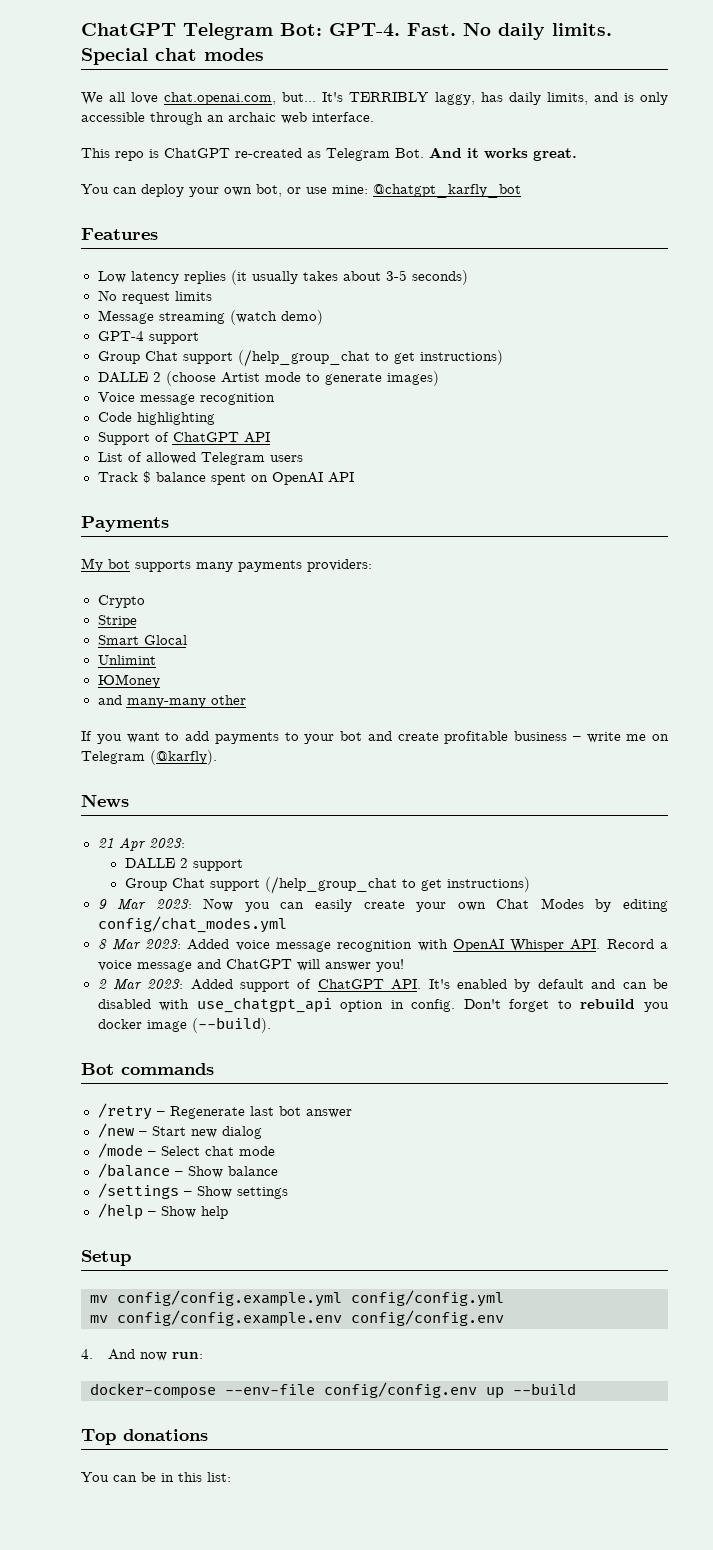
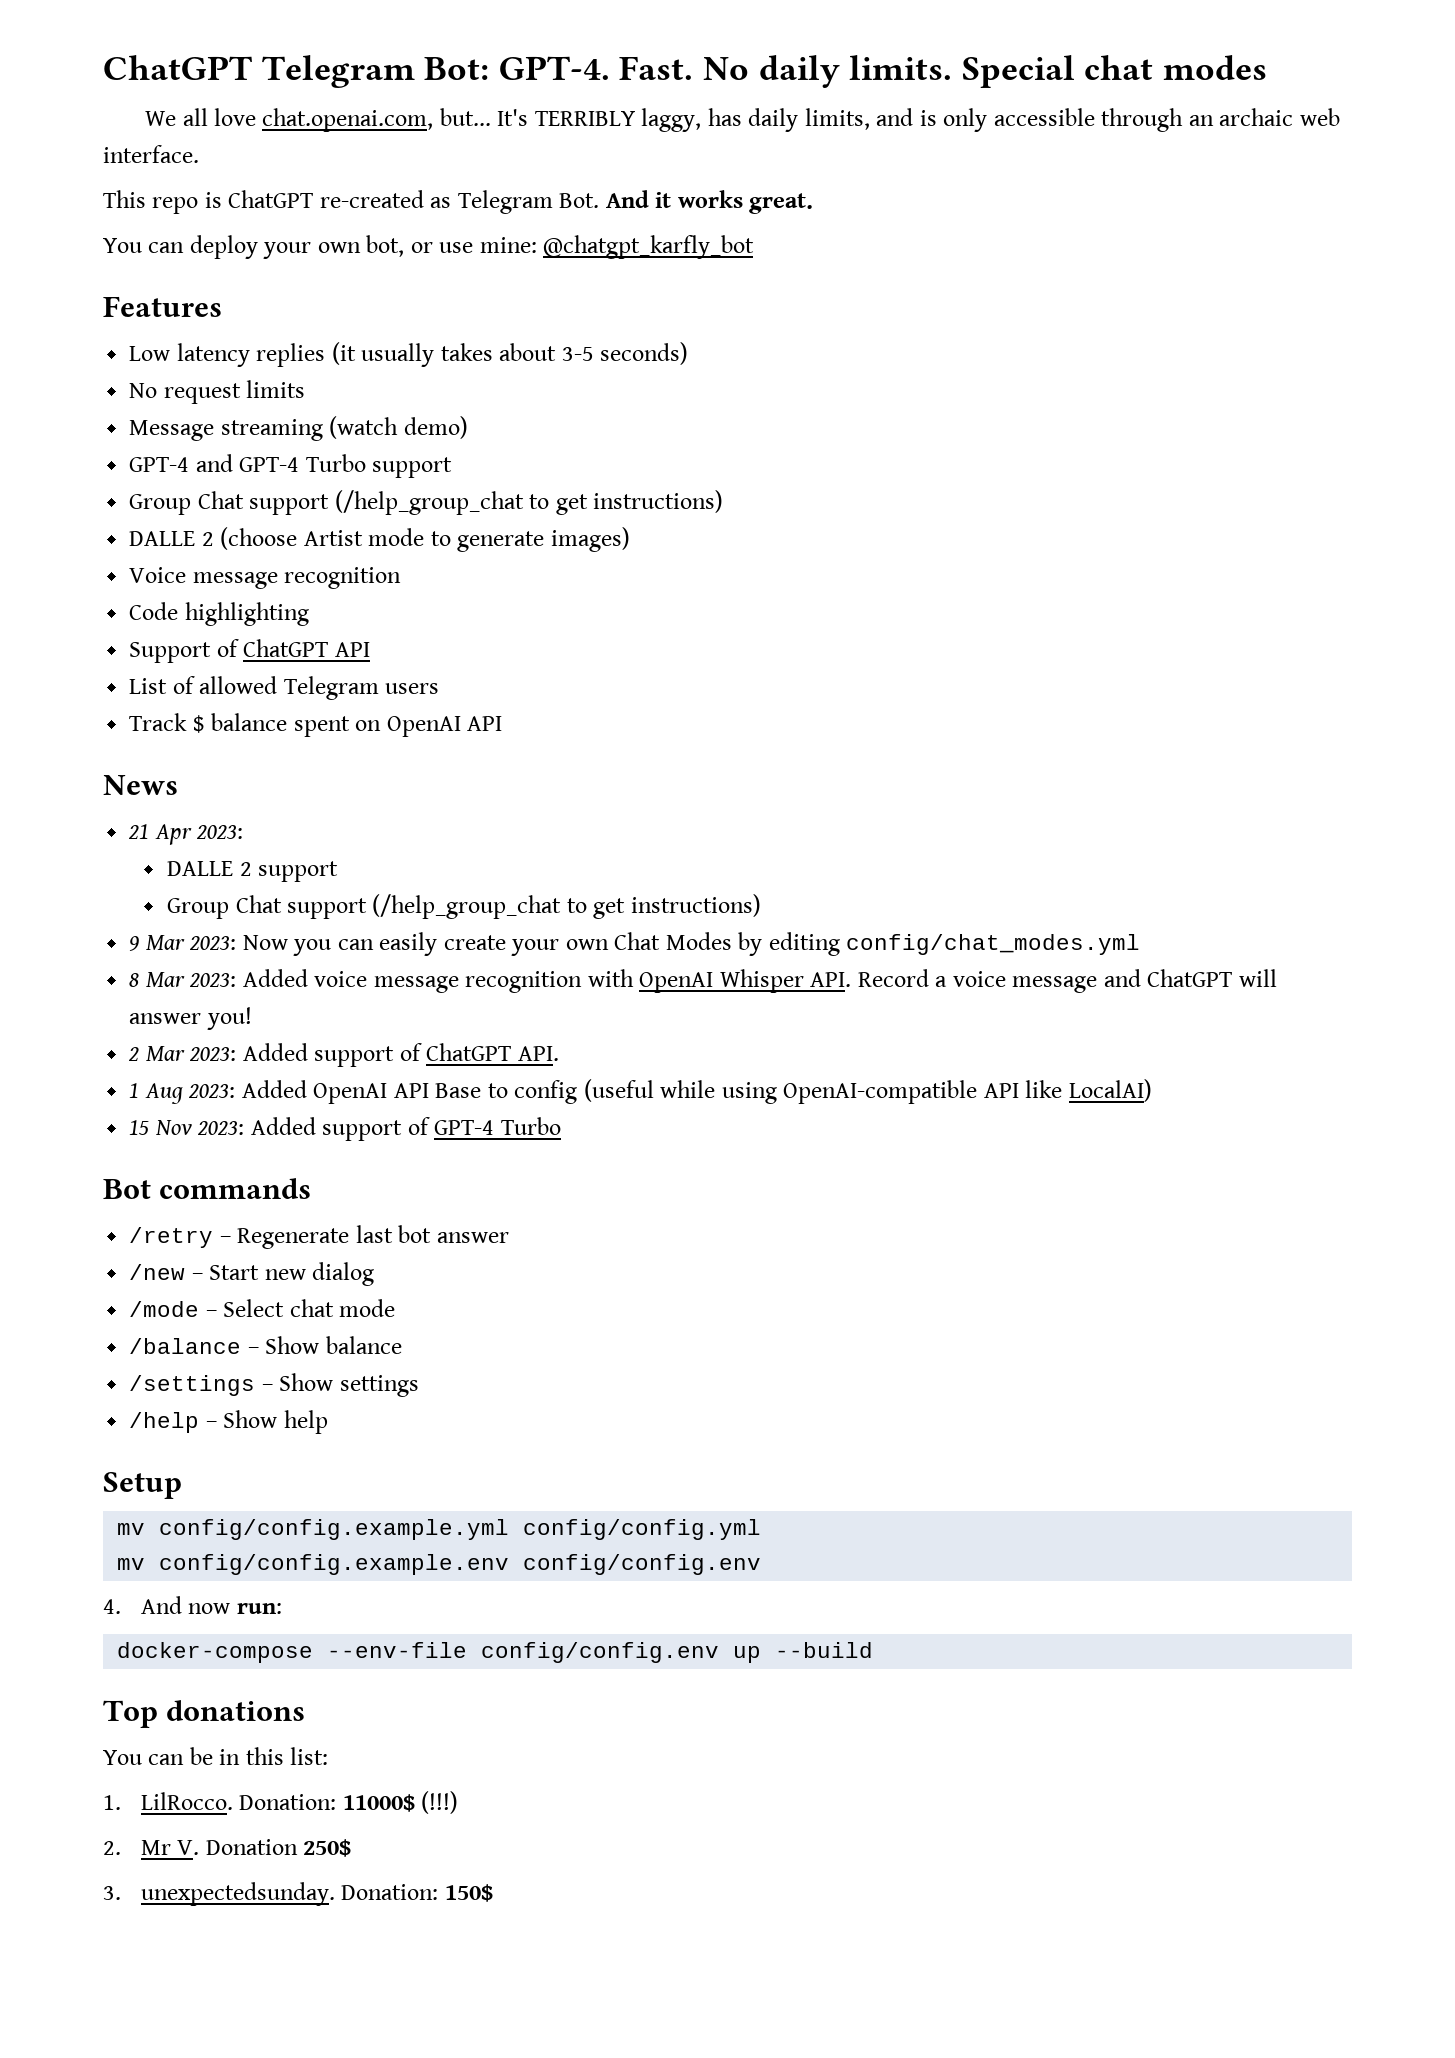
- GPT-4 support
+ GPT-4 and GPT-4 Turbo support
- Payments
- My bot supports many payments providers:
- Crypto
- Stripe
- Smart Glocal
- Unlimint
- ЮMoney
- and many-many other
- If you want to add payments to your bot and create profitable business – write me on Telegram (@karfly).
- 2 Mar 2023: Added support of ChatGPT API. It's enabled by default and can be disabled with use_chatgpt_api option in config. Don't forget to rebuild you docker image (--build).
+ 2 Mar 2023: Added support of ChatGPT API.
+ 1 Aug 2023: Added OpenAI API Base to config (useful while using OpenAI-compatible API like LocalAI)
+ 15 Nov 2023: Added support of GPT-4 Turbo
+ 1. LilRocco. Donation: 11000$ (!!!)
+ 2. Mr V. Donation 250$
+ 3. unexpectedsunday. Donation: 150$

